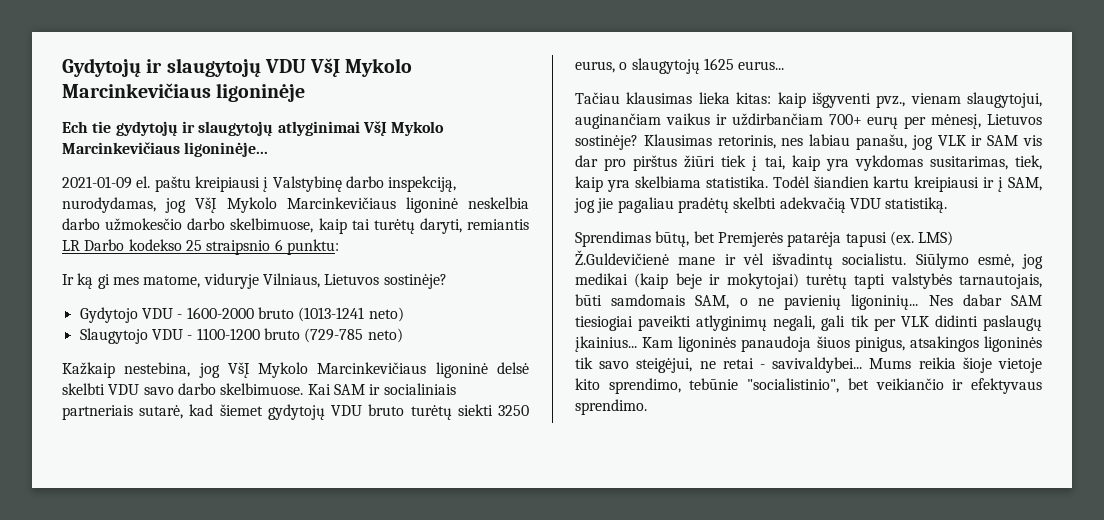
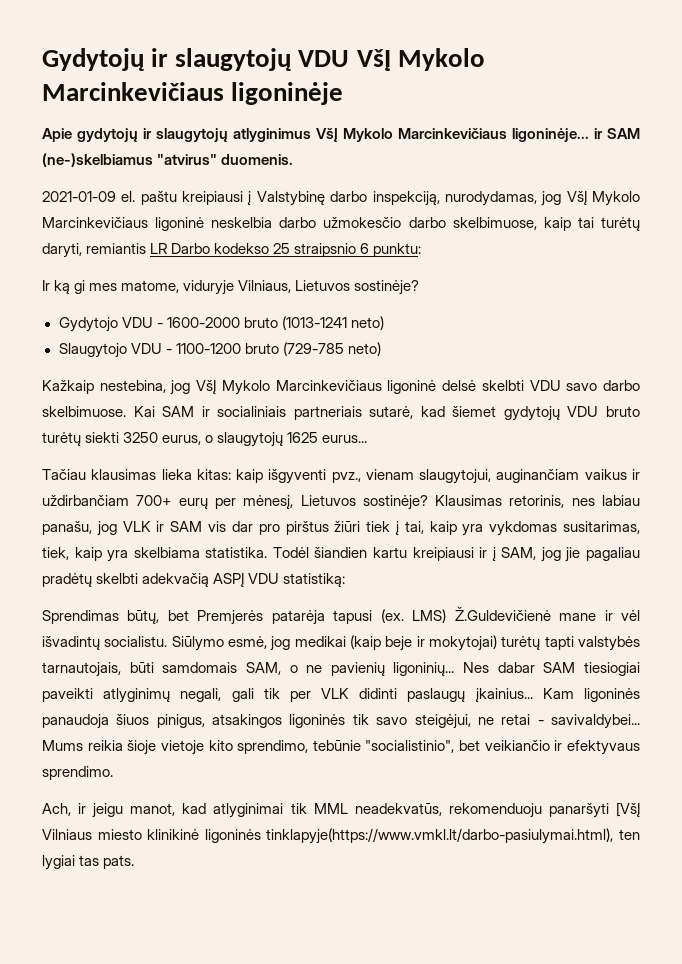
- Ech tie gydytojų ir slaugytojų atlyginimai VšĮ Mykolo Marcinkevičiaus ligoninėje...
+ Apie gydytojų ir slaugytojų atlyginimus VšĮ Mykolo Marcinkevičiaus ligoninėje... ir SAM (ne-)skelbiamus "atvirus" duomenis.
- Todėl šiandien kartu kreipiausi ir į SAM, jog jie pagaliau pradėtų skelbti adekvačią VDU statistiką.
+ Todėl šiandien kartu kreipiausi ir į SAM, jog jie pagaliau pradėtų skelbti adekvačią ASPĮ VDU statistiką:
+ Ach, ir jeigu manot, kad atlyginimai tik MML neadekvatūs, rekomenduoju panaršyti [VšĮ Vilniaus miesto klinikinė ligoninės tinklapyje(https://www.vmkl.lt/darbo-pasiulymai.html), ten lygiai tas pats.

